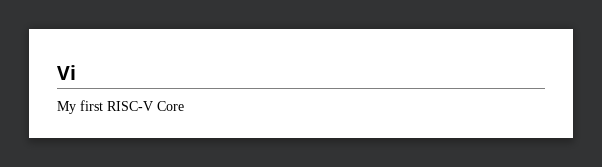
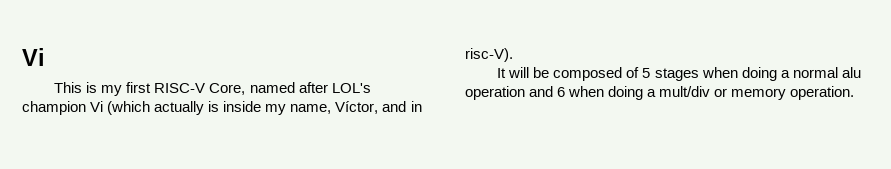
- My first RISC-V Core
+ This is my first RISC-V Core, named after LOL's champion Vi (which actually is inside my name, Víctor, and in risc-V).
+ It will be composed of 5 stages when doing a normal alu operation and 6 when doing a mult/div or memory operation.

